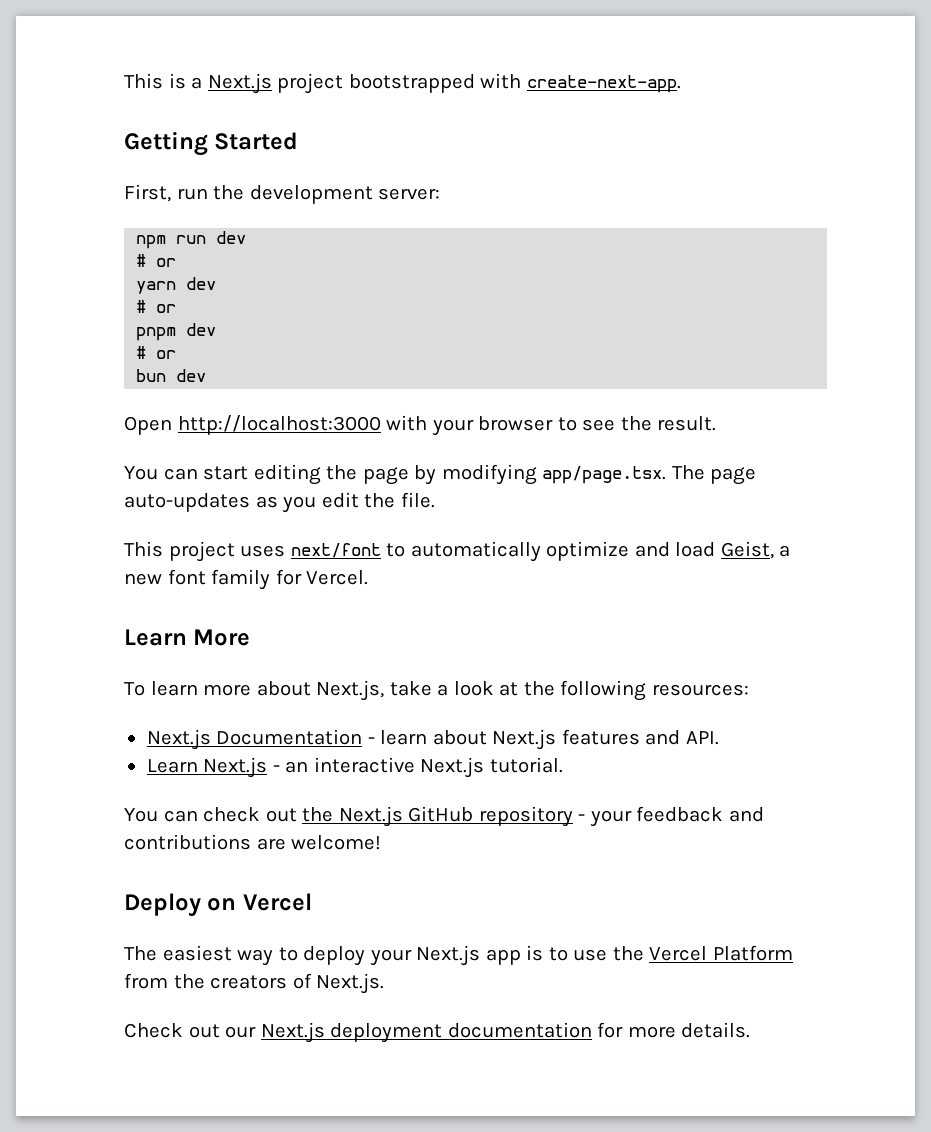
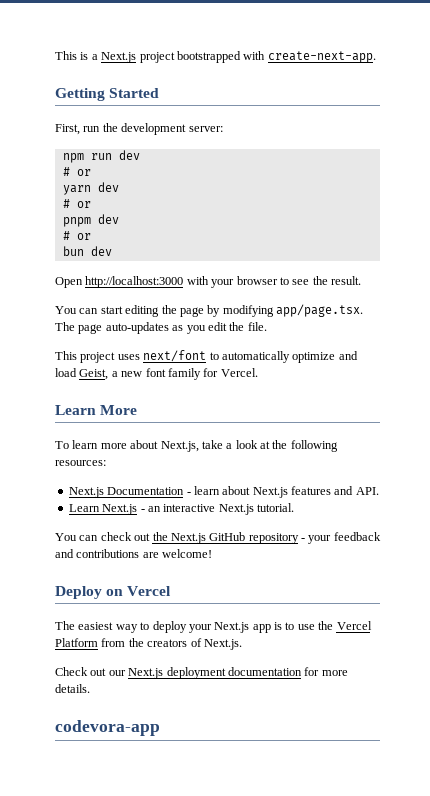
+ codevora-app

